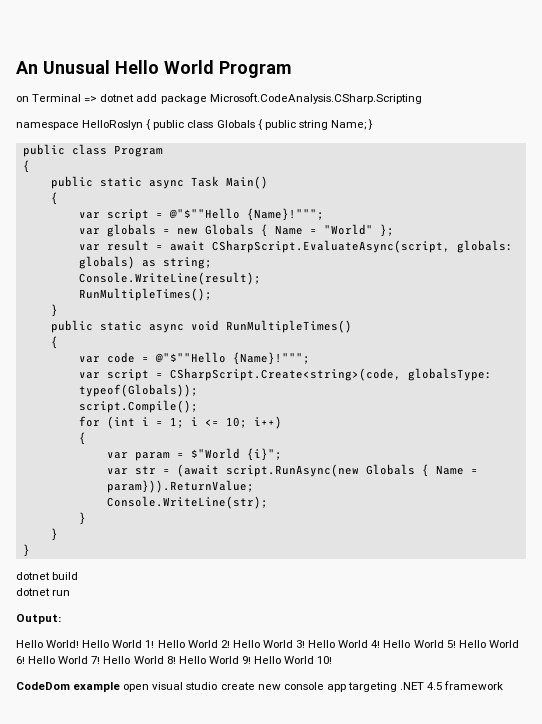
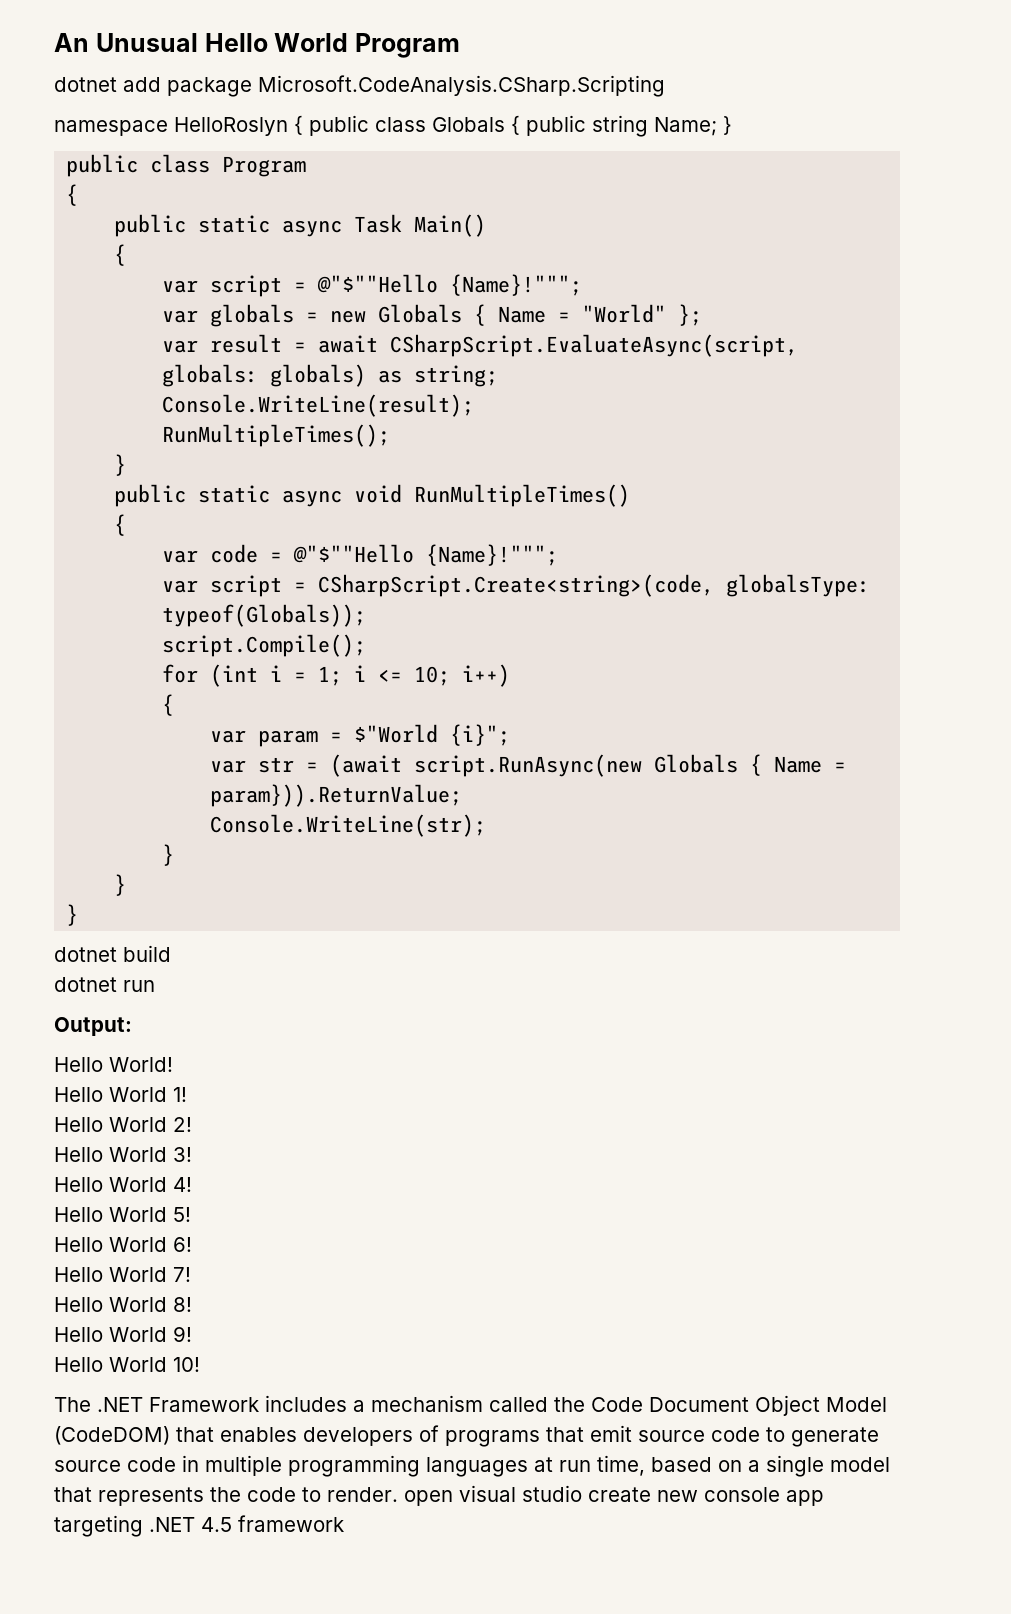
- on Terminal => dotnet add package Microsoft.CodeAnalysis.CSharp.Scripting
+ dotnet add package Microsoft.CodeAnalysis.CSharp.Scripting
- Hello World! Hello World 1! Hello World 2! Hello World 3! Hello World 4! Hello World 5! Hello World 6! Hello World 7! Hello World 8! Hello World 9! Hello World 10!
+ Hello World!
+ Hello World 1!
+ Hello World 2!
+ Hello World 3!
+ Hello World 4!
+ Hello World 5!
+ Hello World 6!
+ Hello World 7!
+ Hello World 8!
+ Hello World 9!
+ Hello World 10!
- CodeDom example open visual studio create new console app targeting .NET 4.5 framework
+ The .NET Framework includes a mechanism called the Code Document Object Model (CodeDOM) that enables developers of programs that emit source code to generate source code in multiple programming languages at run time, based on a single model that represents the code to render. open visual studio create new console app targeting .NET 4.5 framework

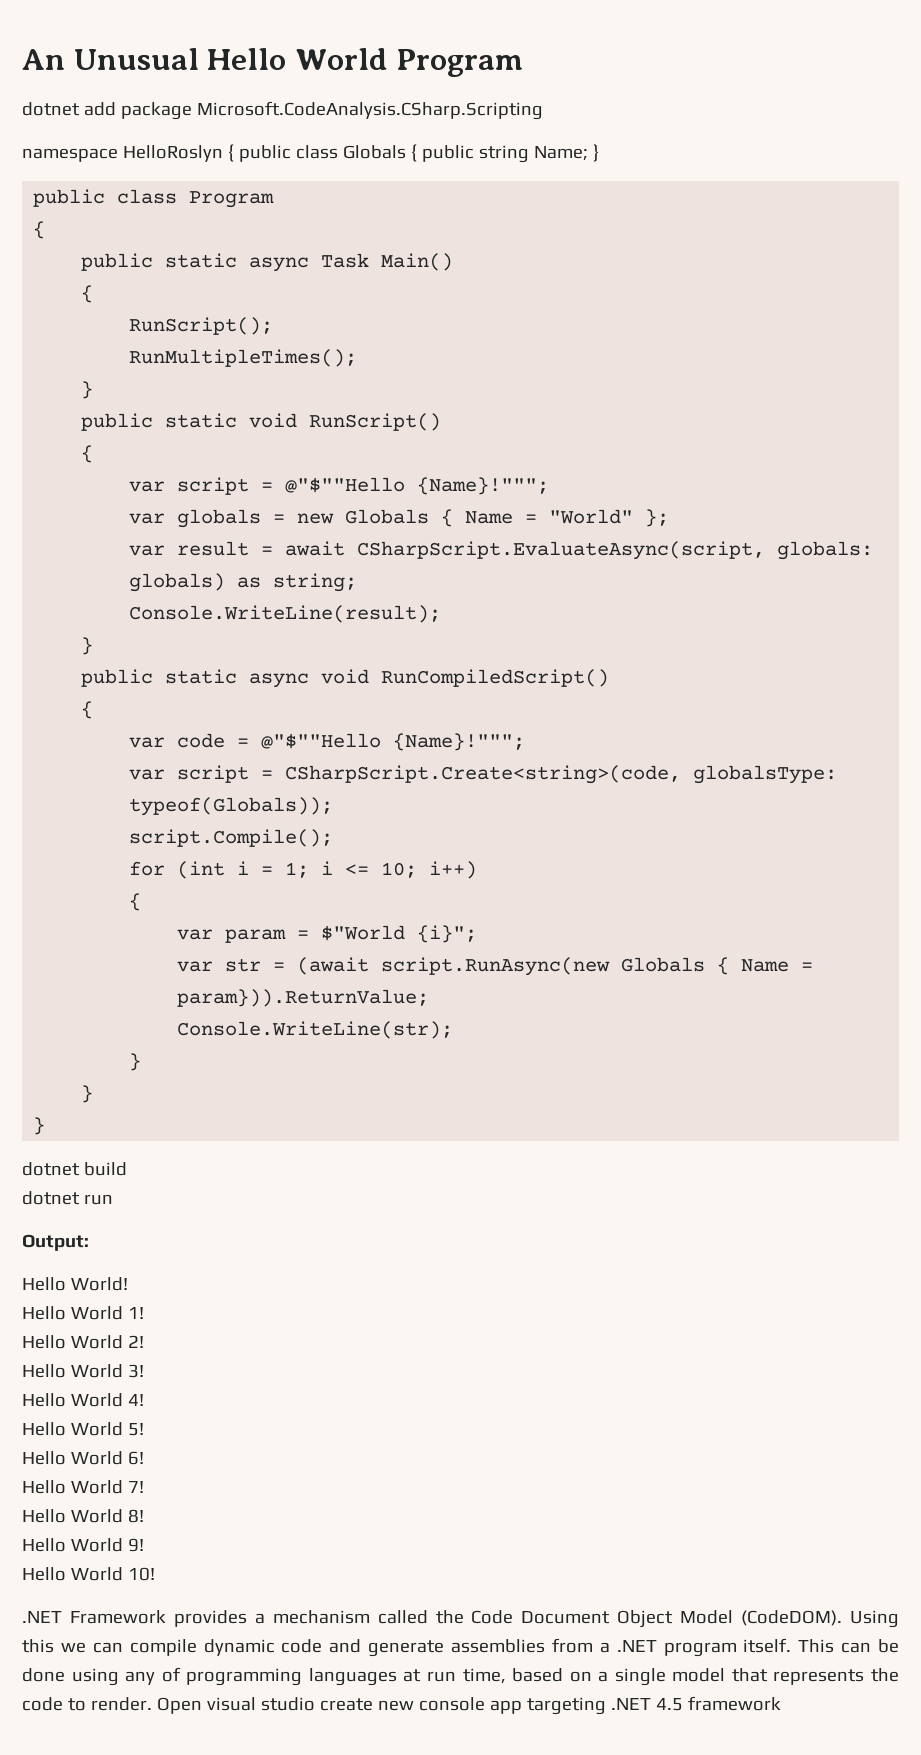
+ RunScript();
+ RunMultipleTimes();
+ }
+ public static void RunScript()
+ {
- RunMultipleTimes();
- public static async void RunMultipleTimes()
+ public static async void RunCompiledScript()
- The .NET Framework includes a mechanism called the Code Document Object Model (CodeDOM) that enables developers of programs that emit source code to generate source code in multiple programming languages at run time, based on a single model that represents the code to render. open visual studio create new console app targeting .NET 4.5 framework
+ .NET Framework provides a mechanism called the Code Document Object Model (CodeDOM). Using this we can compile dynamic code and generate assemblies from a .NET program itself. This can be done using any of programming languages at run time, based on a single model that represents the code to render. Open visual studio create new console app targeting .NET 4.5 framework

